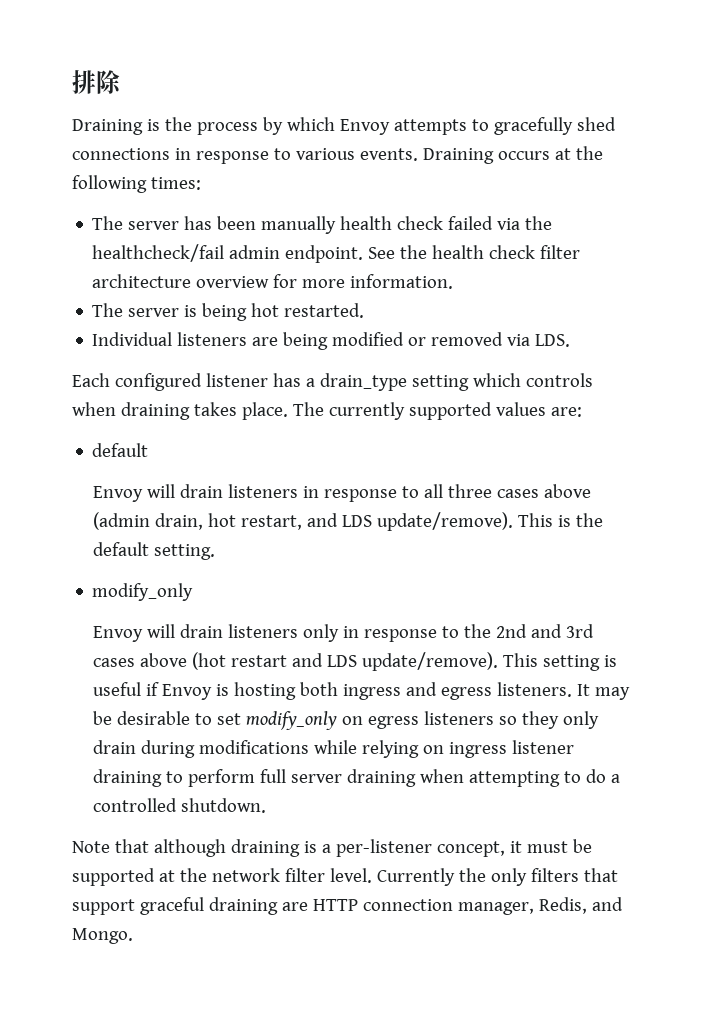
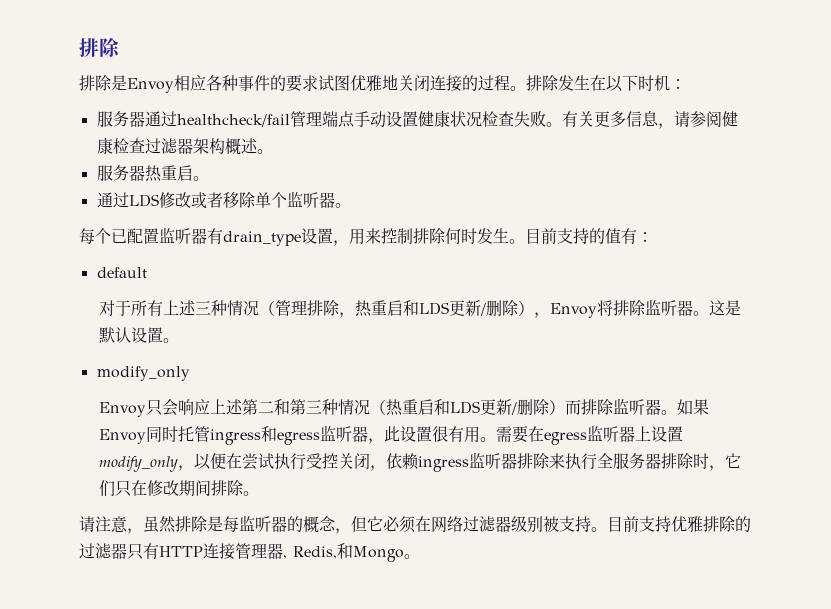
- Draining is the process by which Envoy attempts to gracefully shed connections in response to various events. Draining occurs at the following times:
- The server has been manually health check failed via the healthcheck/fail admin endpoint. See the health check filter architecture overview for more information.
- The server is being hot restarted.
- Individual listeners are being modified or removed via LDS.
- Each configured listener has a drain_type setting which controls when draining takes place. The currently supported values are:
+ 排除是Envoy相应各种事件的要求试图优雅地关闭连接的过程。排除发生在以下时机：
+ 服务器通过healthcheck/fail管理端点手动设置健康状况检查失败。有关更多信息，请参阅健康检查过滤器架构概述。
+ 服务器热重启。
+ 通过LDS修改或者移除单个监听器。
+ 每个已配置监听器有drain_type设置，用来控制排除何时发生。目前支持的值有：
  default
- Envoy will drain listeners in response to all three cases above (admin drain, hot restart, and LDS update/remove). This is the default setting.
+ 对于所有上述三种情况（管理排除，热重启和LDS更新/删除），Envoy将排除监听器。这是默认设置。
  modify_only
- Envoy will drain listeners only in response to the 2nd and 3rd cases above (hot restart and LDS update/remove). This setting is useful if Envoy is hosting both ingress and egress listeners. It may be desirable to set modify_only on egress listeners so they only drain during modifications while relying on ingress listener draining to perform full server draining when attempting to do a controlled shutdown.
- Note that although draining is a per-listener concept, it must be supported at the network filter level. Currently the only filters that support graceful draining are HTTP connection manager, Redis, and Mongo.
+ Envoy只会响应上述第二和第三种情况（热重启和LDS更新/删除）而排除监听器。如果Envoy同时托管ingress和egress监听器，此设置很有用。需要在egress监听器上设置modify_only，以便在尝试执行受控关闭，依赖ingress监听器排除来执行全服务器排除时，它们只在修改期间排除。
+ 请注意，虽然排除是每监听器的概念，但它必须在网络过滤器级别被支持。目前支持优雅排除的过滤器只有HTTP连接管理器, Redis,和Mongo。

